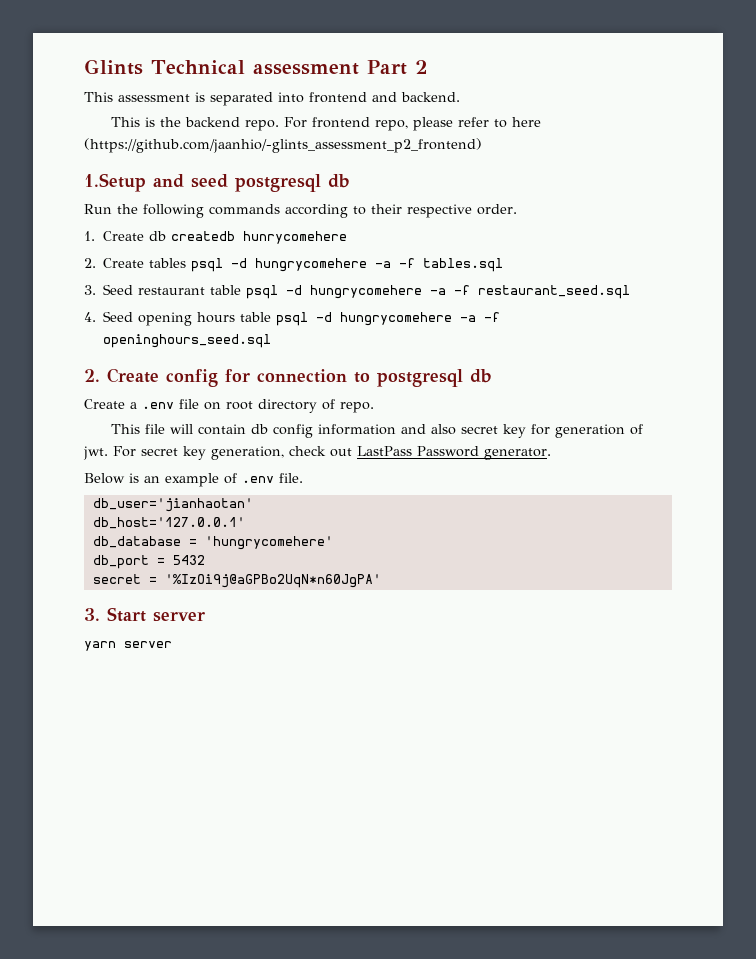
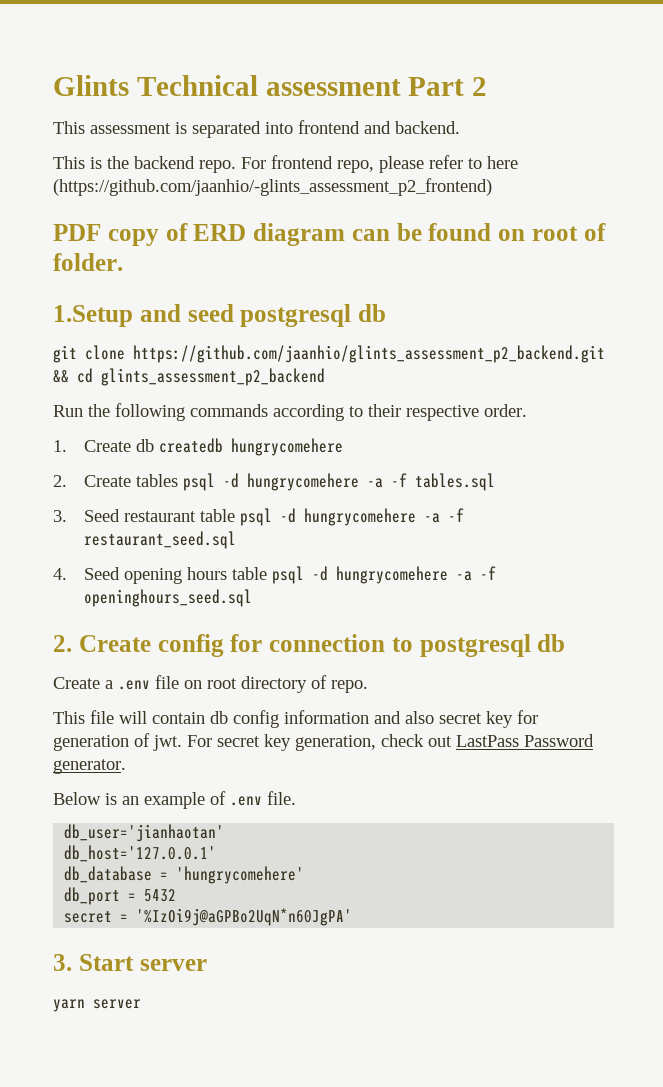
+ PDF copy of ERD diagram can be found on root of folder.
+ git clone https://github.com/jaanhio/glints_assessment_p2_backend.git && cd glints_assessment_p2_backend
- 1. Create db createdb hunrycomehere
+ 1. Create db createdb hungrycomehere

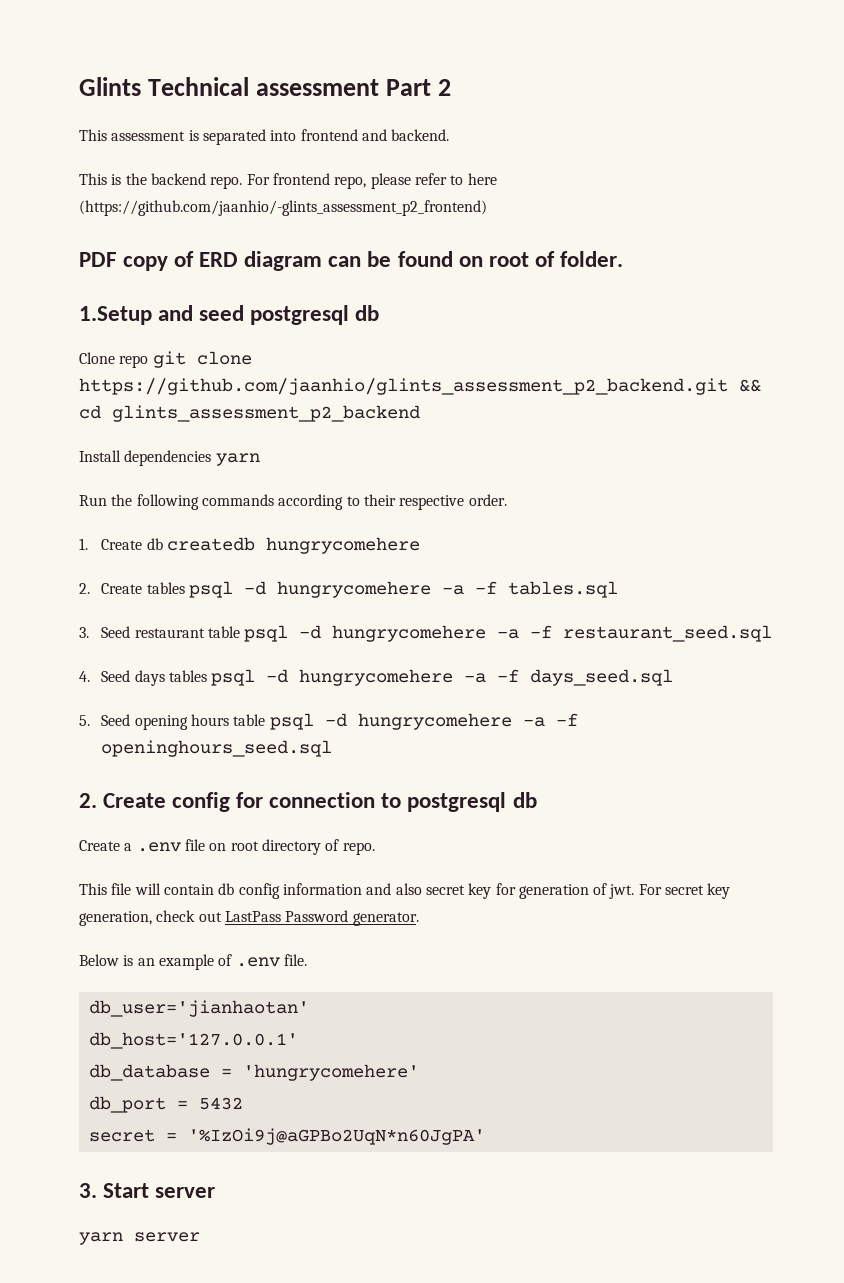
- git clone https://github.com/jaanhio/glints_assessment_p2_backend.git && cd glints_assessment_p2_backend
+ Clone repo git clone https://github.com/jaanhio/glints_assessment_p2_backend.git && cd glints_assessment_p2_backend
+ Install dependencies yarn
- 4. Seed opening hours table psql -d hungrycomehere -a -f openinghours_seed.sql
+ 4. Seed days tables psql -d hungrycomehere -a -f days_seed.sql
+ 5. Seed opening hours table psql -d hungrycomehere -a -f openinghours_seed.sql

